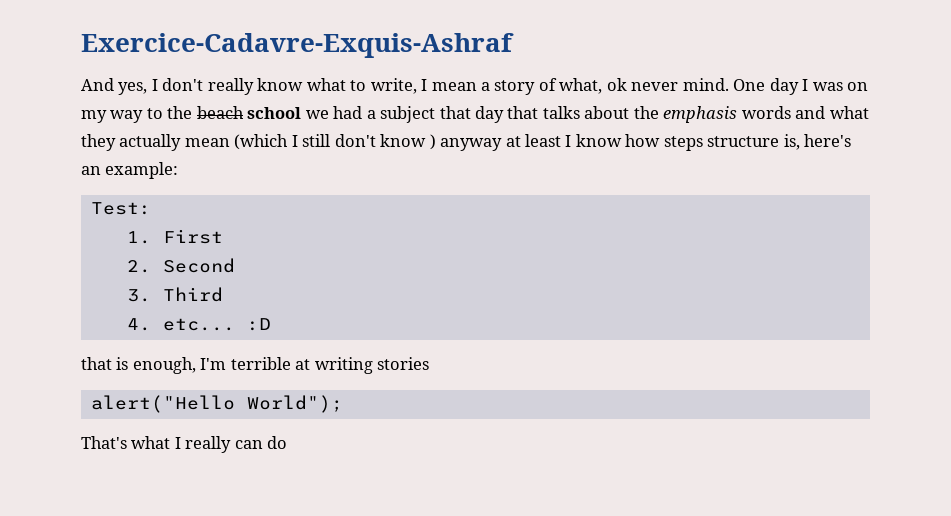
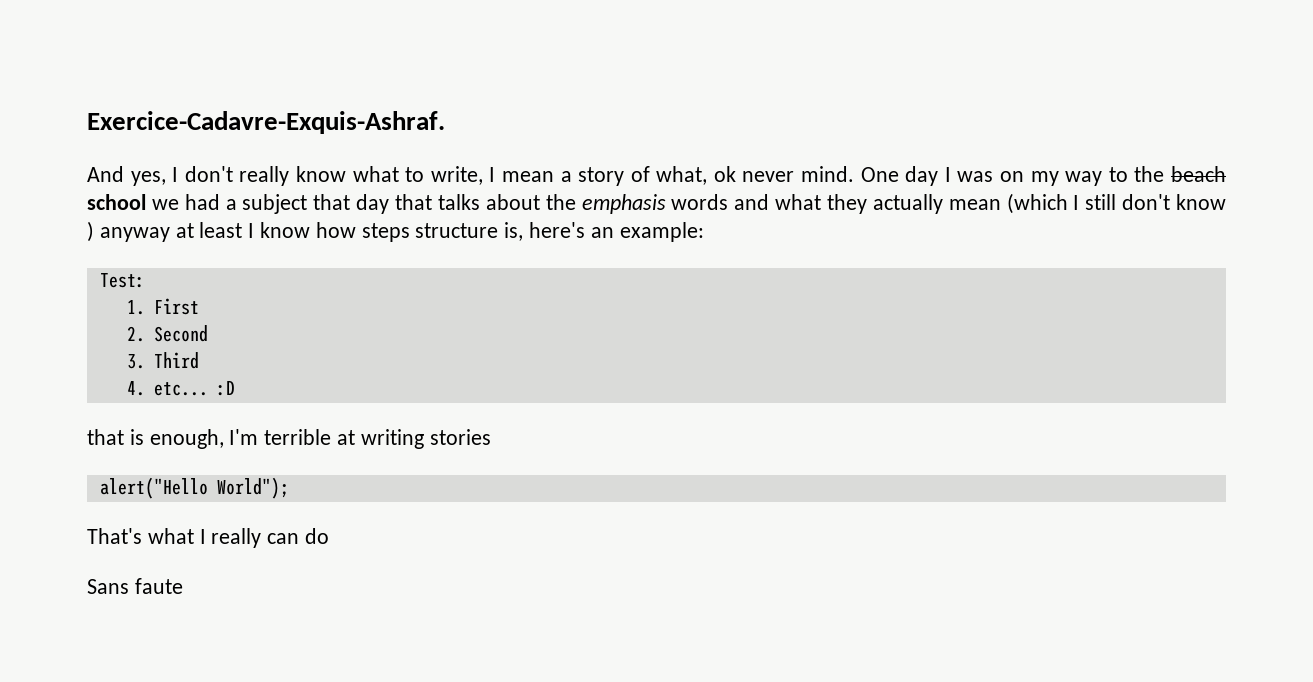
- Exercice-Cadavre-Exquis-Ashraf
+ Exercice-Cadavre-Exquis-Ashraf.
+ Sans faute

